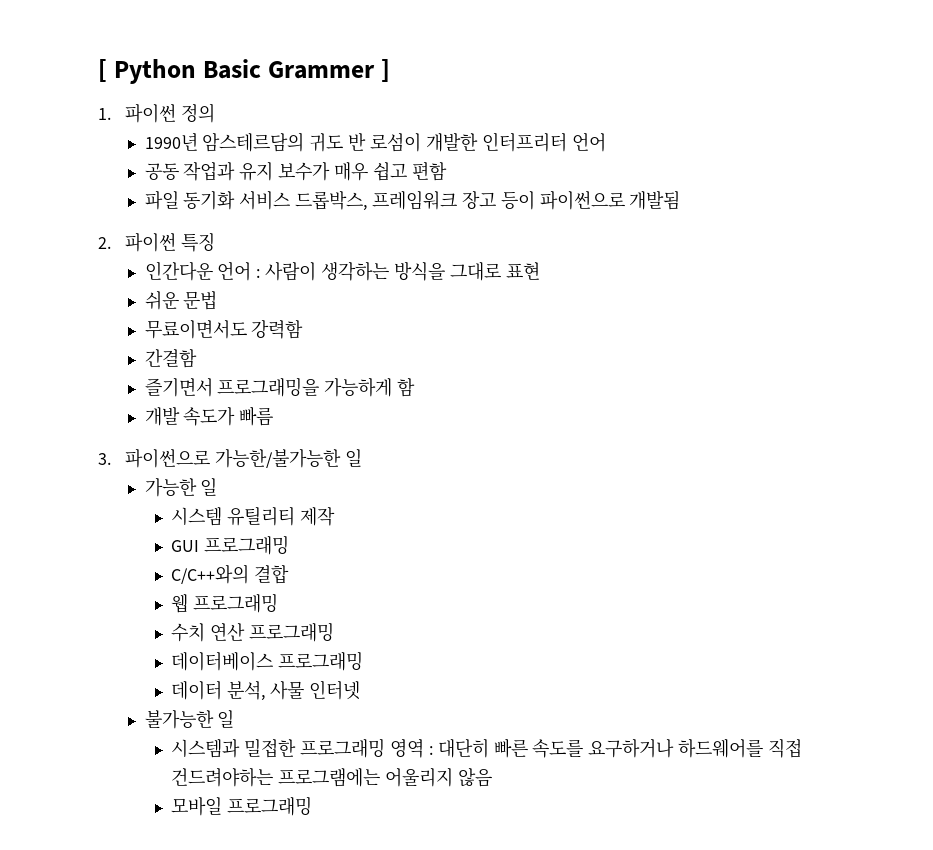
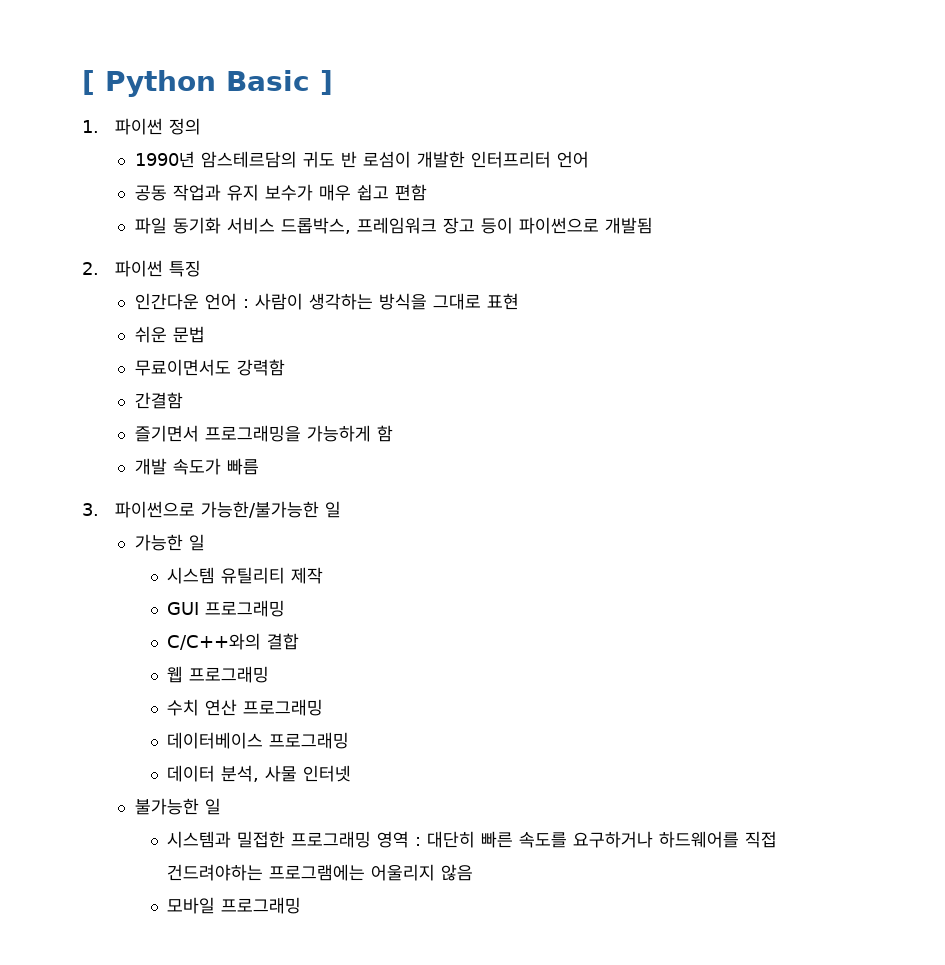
- [ Python Basic Grammer ]
+ [ Python Basic ]

